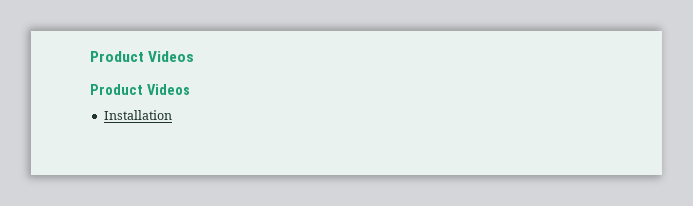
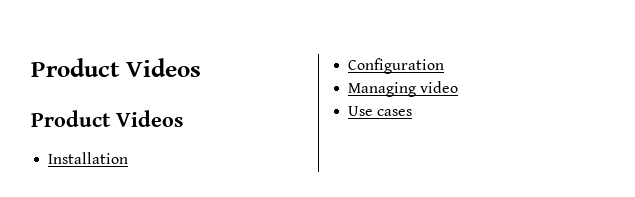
+ Configuration
+ Managing video
+ Use cases

